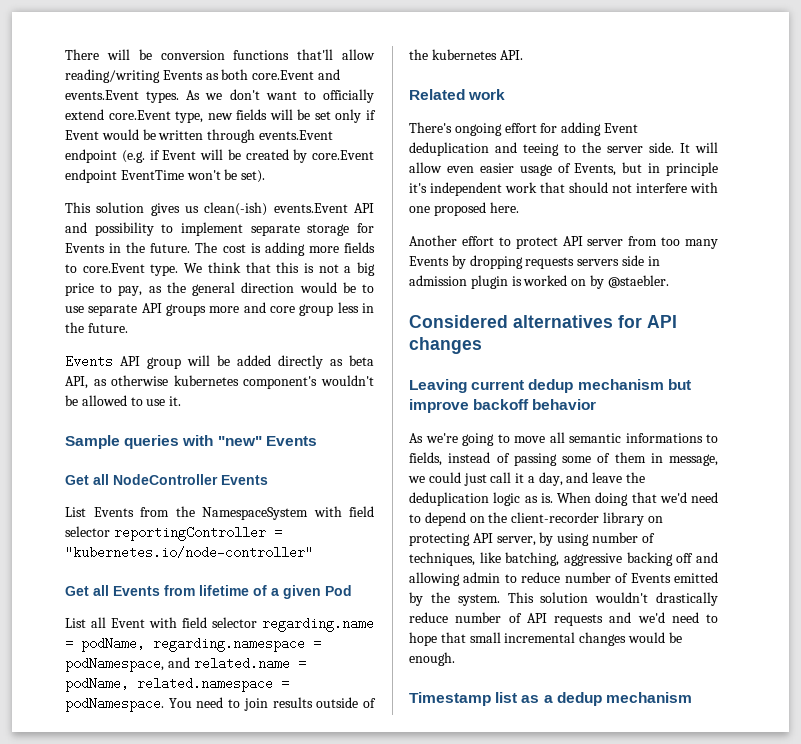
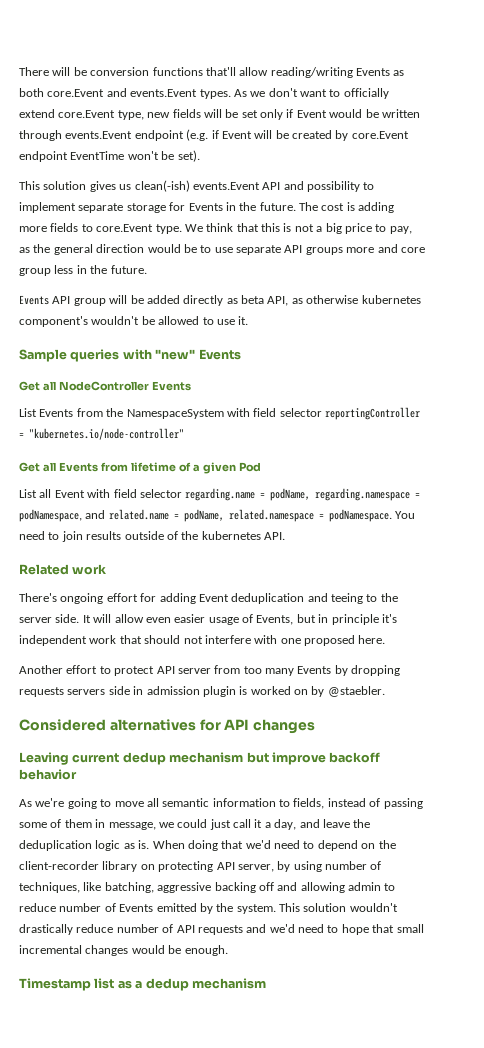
- As we're going to move all semantic informations to fields, instead of passing some of them in message, we could just call it a day, and leave the deduplication logic as is.
+ As we're going to move all semantic information to fields, instead of passing some of them in message, we could just call it a day, and leave the deduplication logic as is.

